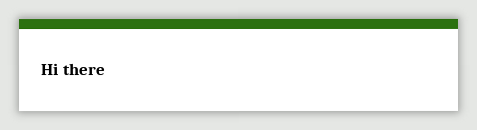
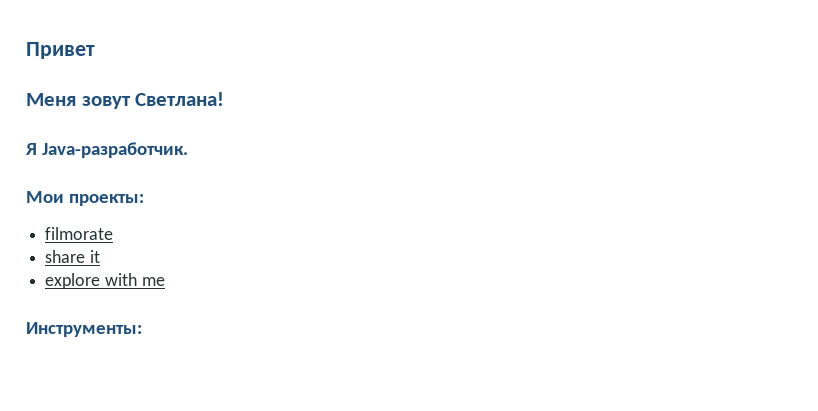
- Hi there
+ Привет
+ Меня зовут Светлана!
+ Я Java-разработчик.
+ Мои проекты:
+ filmorate
+ share it
+ explore with me
+ Инструменты:

